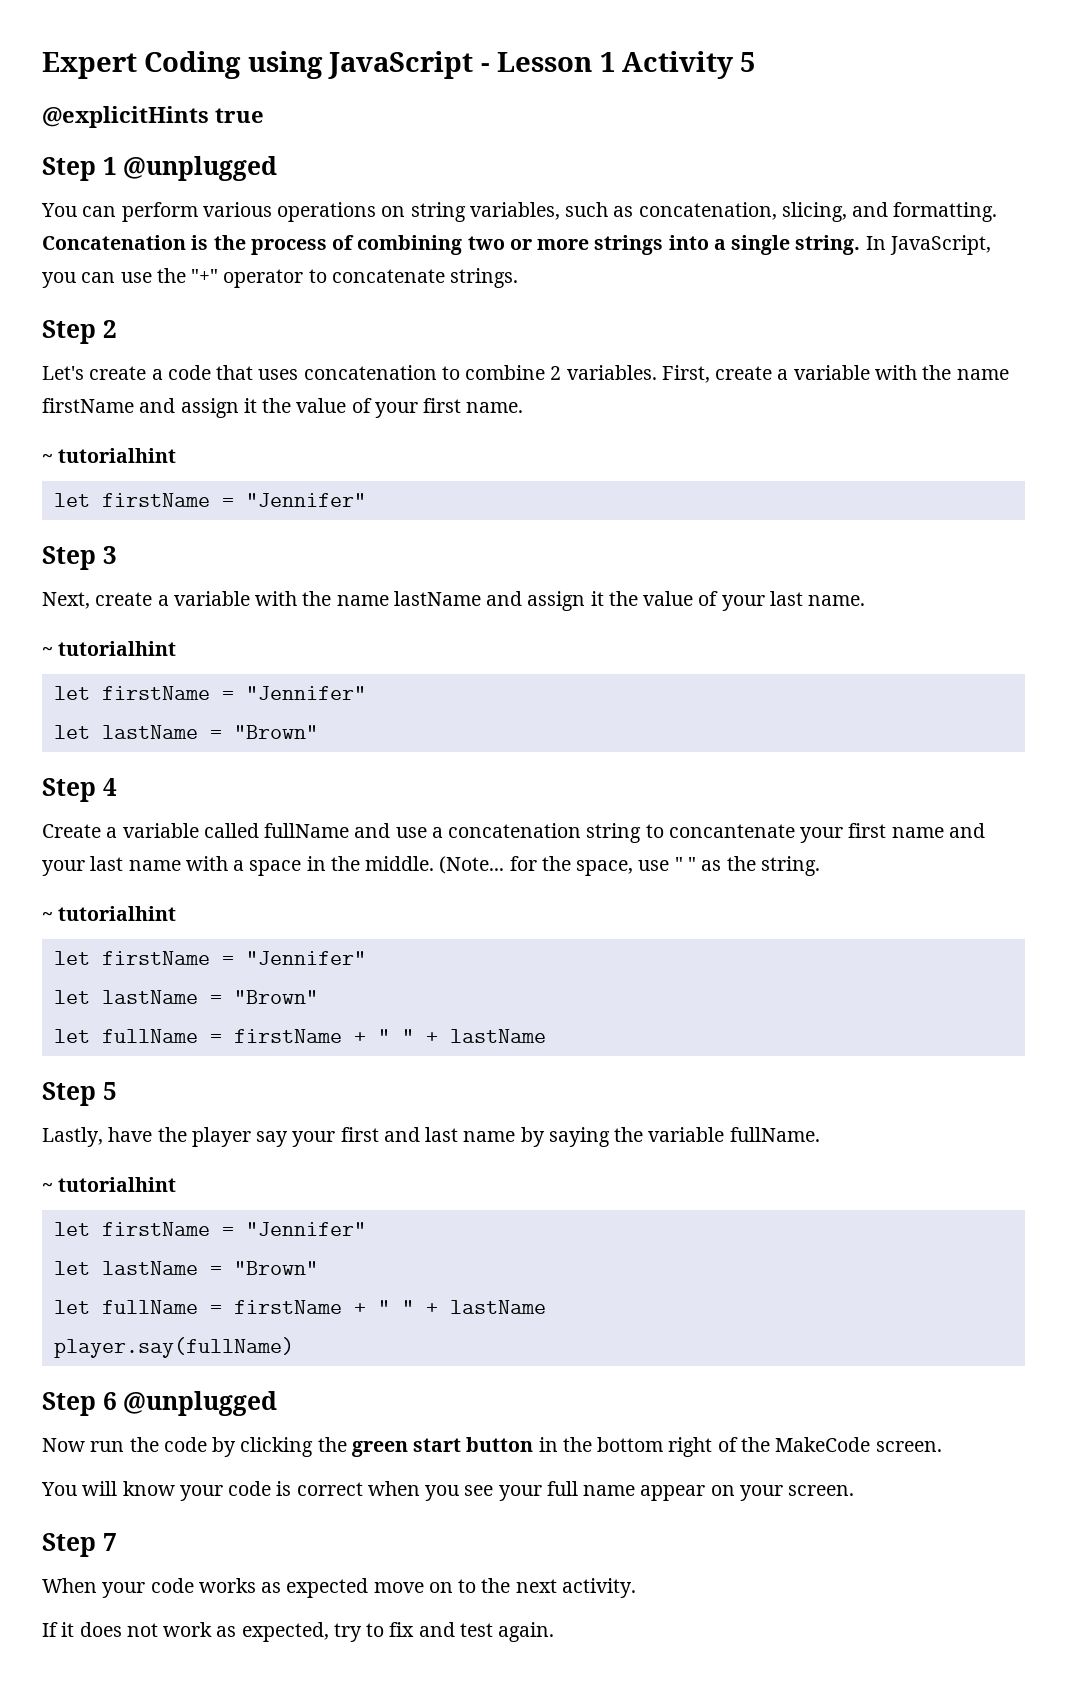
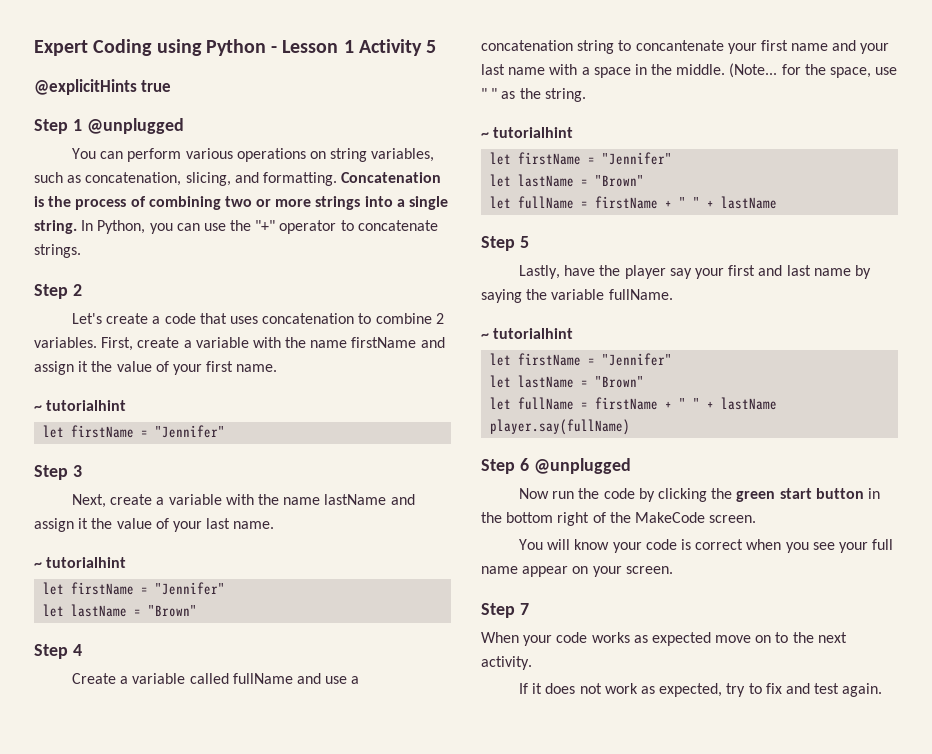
- Expert Coding using JavaScript - Lesson 1 Activity 5
+ Expert Coding using Python - Lesson 1 Activity 5
- In JavaScript, you can use the "+" operator to concatenate strings.
+ In Python, you can use the "+" operator to concatenate strings.

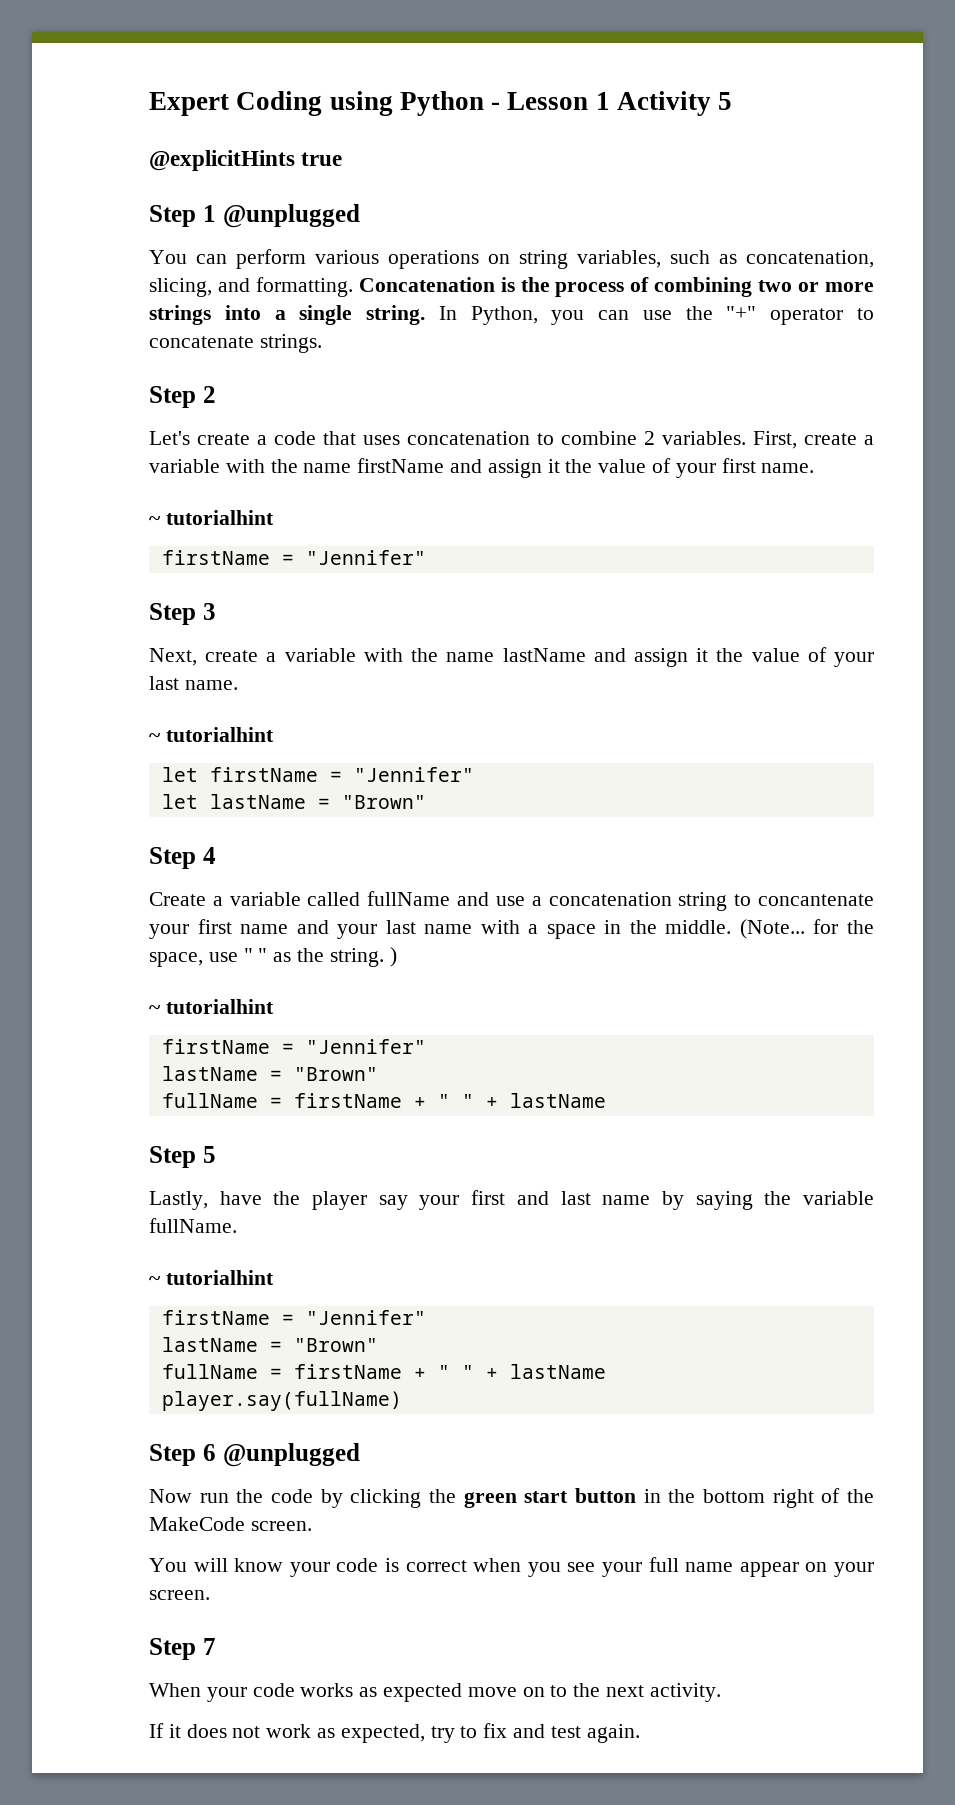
  First, create a variable with the name firstName and assign it the value of your first name.
  ~ tutorialhint
- let firstName = "Jennifer"
+ firstName = "Jennifer"
- (Note... for the space, use " " as the string.
+ (Note... for the space, use " " as the string. )
  ~ tutorialhint
- let firstName = "Jennifer"
- let lastName = "Brown"
- let fullName = firstName + " " + lastName
+ firstName = "Jennifer"
+ lastName = "Brown"
+ fullName = firstName + " " + lastName
  Lastly, have the player say your first and last name by saying the variable fullName.
  ~ tutorialhint
- let firstName = "Jennifer"
- let lastName = "Brown"
- let fullName = firstName + " " + lastName
+ firstName = "Jennifer"
+ lastName = "Brown"
+ fullName = firstName + " " + lastName

